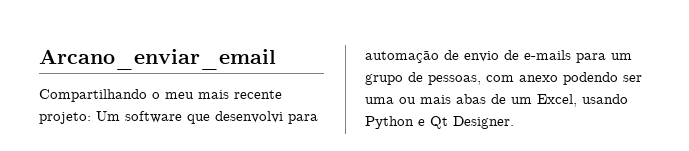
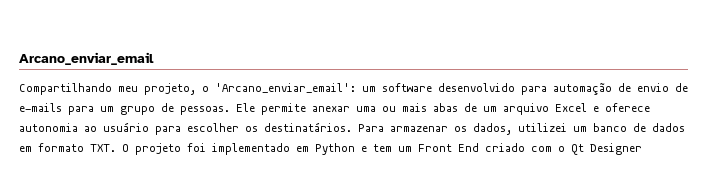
- Compartilhando o meu mais recente projeto: Um software que desenvolvi para automação de envio de e-mails para um grupo de pessoas, com anexo podendo ser uma ou mais abas de um Excel, usando Python e Qt Designer.
+ Compartilhando meu projeto, o 'Arcano_enviar_email': um software desenvolvido para automação de envio de e-mails para um grupo de pessoas. Ele permite anexar uma ou mais abas de um arquivo Excel e oferece autonomia ao usuário para escolher os destinatários. Para armazenar os dados, utilizei um banco de dados em formato TXT. O projeto foi implementado em Python e tem um Front End criado com o Qt Designer

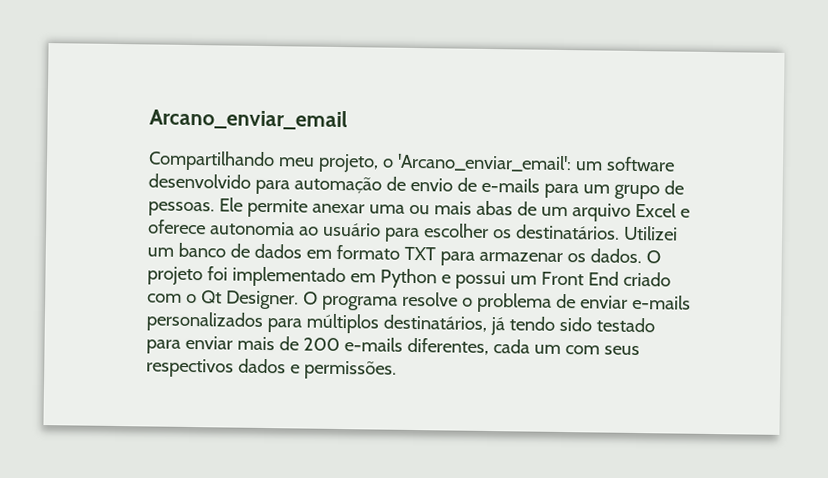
- Para armazenar os dados, utilizei um banco de dados em formato TXT. O projeto foi implementado em Python e tem um Front End criado com o Qt Designer
+ Utilizei um banco de dados em formato TXT para armazenar os dados. O projeto foi implementado em Python e possui um Front End criado com o Qt Designer. O programa resolve o problema de enviar e-mails personalizados para múltiplos destinatários, já tendo sido testado para enviar mais de 200 e-mails diferentes, cada um com seus respectivos dados e permissões.

